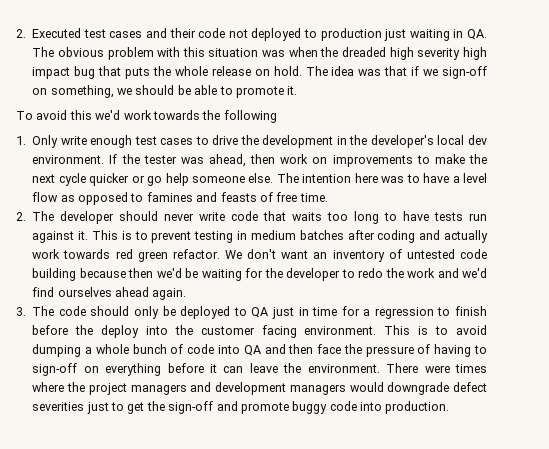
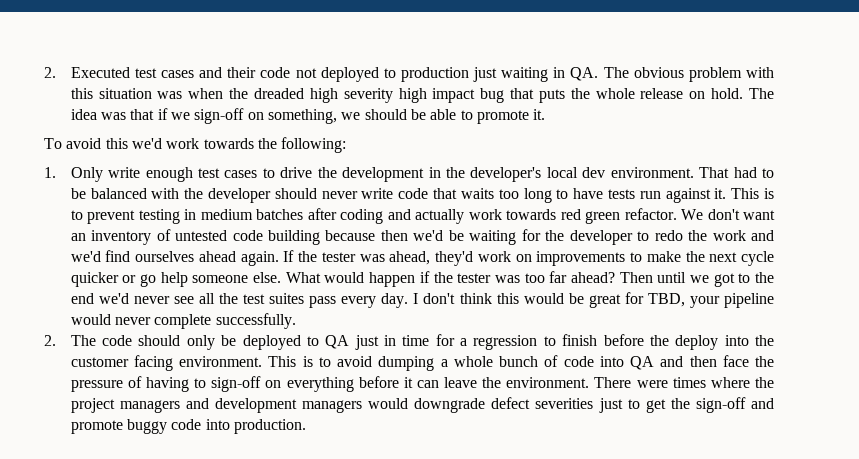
- To avoid this we'd work towards the following
+ To avoid this we'd work towards the following:
- If the tester was ahead, then work on improvements to make the next cycle quicker or go help someone else. The intention here was to have a level flow as opposed to famines and feasts of free time.
- 2. The developer should never write code that waits too long to have tests run against it.
+ That had to be balanced with the developer should never write code that waits too long to have tests run against it.
- We don't want an inventory of untested code building because then we'd be waiting for the developer to redo the work and we'd find ourselves ahead again.
- 3. The code should only be deployed to QA just in time for a regression to finish before the deploy into the customer facing environment.
+ We don't want an inventory of untested code building because then we'd be waiting for the developer to redo the work and we'd find ourselves ahead again. If the tester was ahead, they'd work on improvements to make the next cycle quicker or go help someone else. What would happen if the tester was too far ahead? Then until we got to the end we'd never see all the test suites pass every day. I don't think this would be great for TBD, your pipeline would never complete successfully.
+ 2. The code should only be deployed to QA just in time for a regression to finish before the deploy into the customer facing environment.

